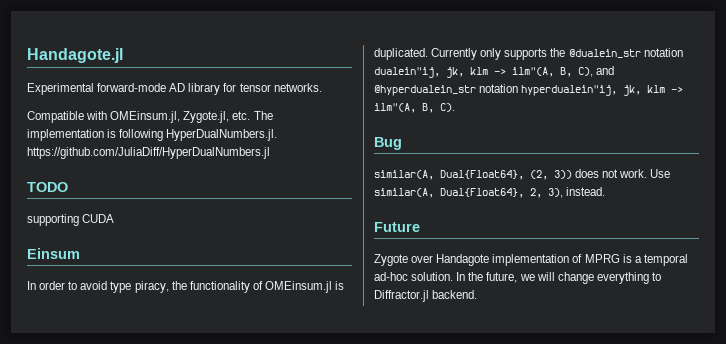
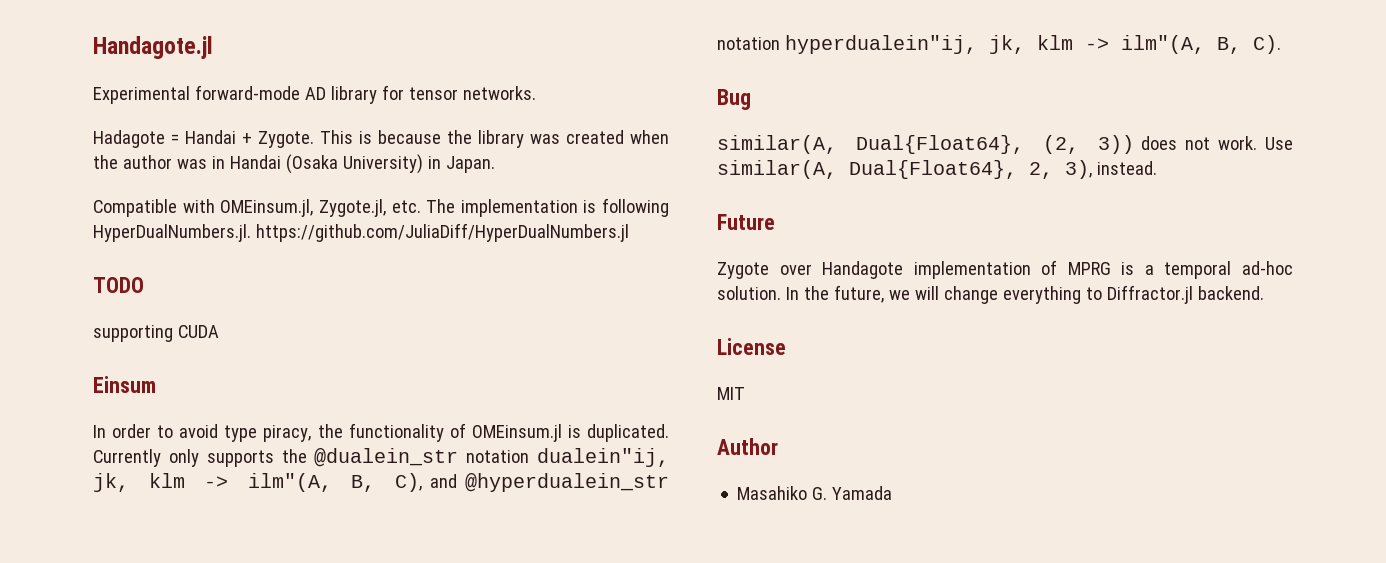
+ Hadagote = Handai + Zygote. This is because the library was created when the author was in Handai (Osaka University) in Japan.
+ License
+ MIT
+ Author
+ Masahiko G. Yamada

